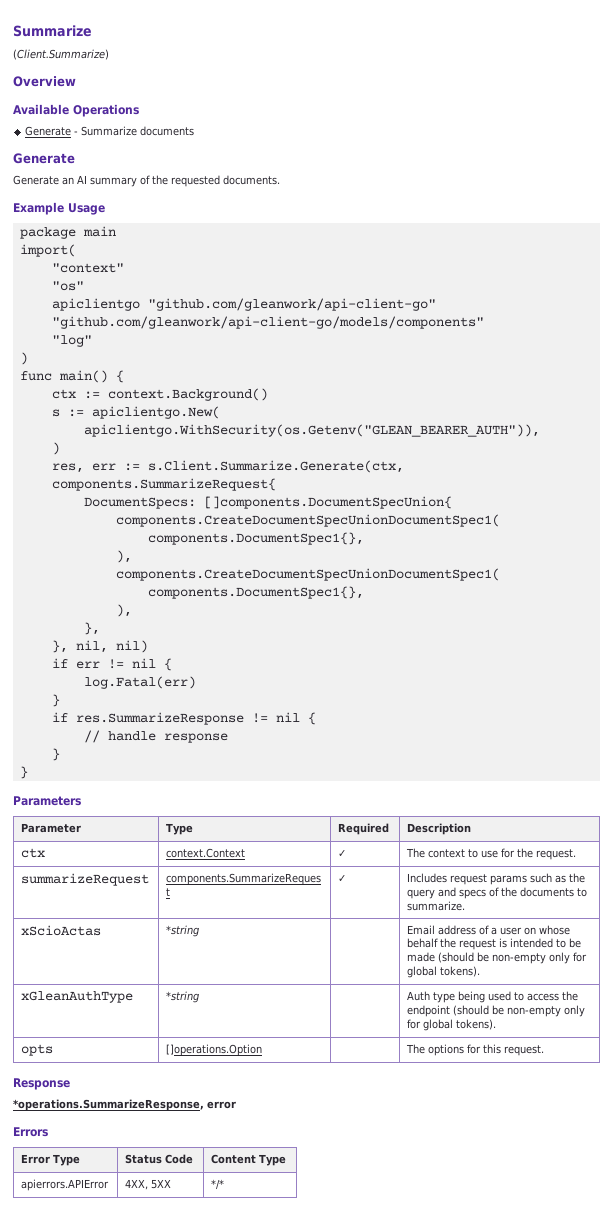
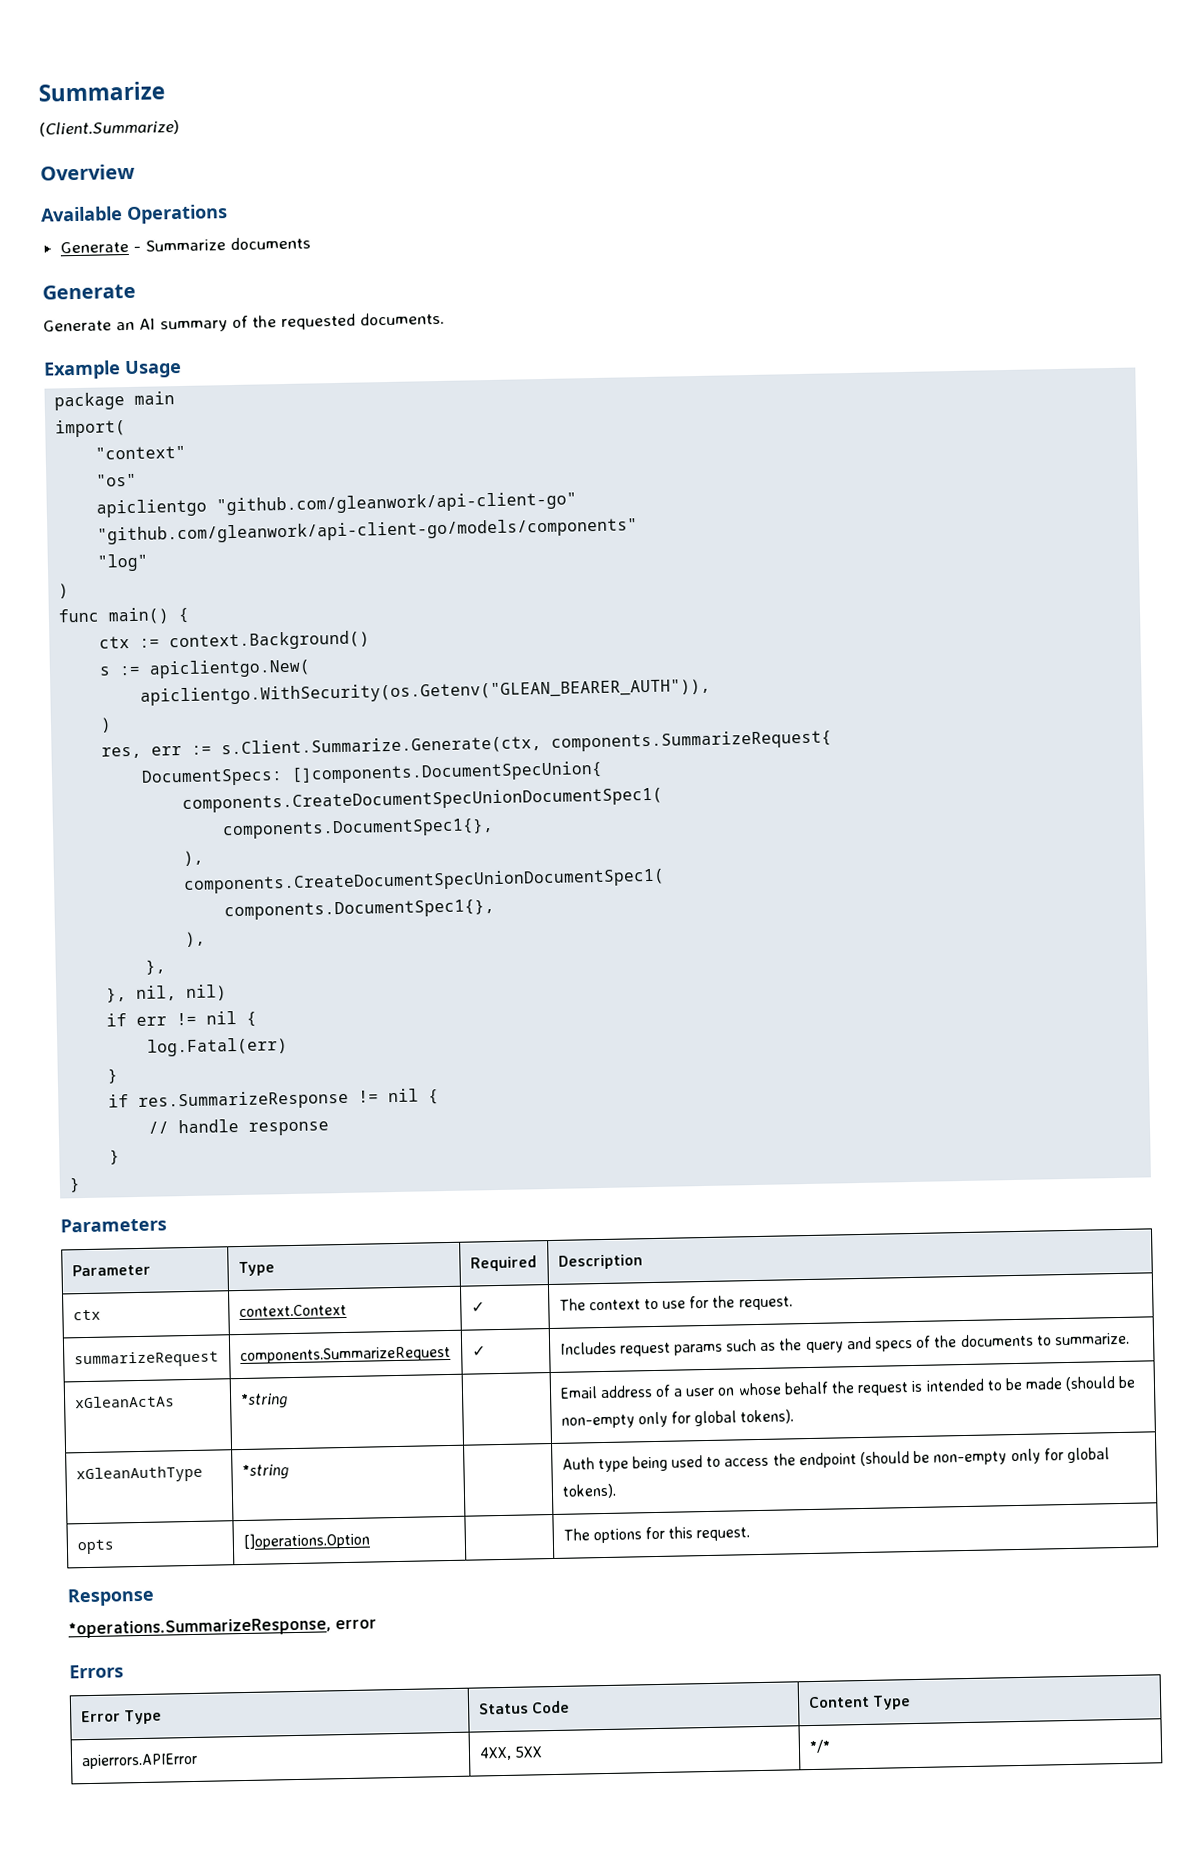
- xScioActas | *string | | Email address of a user on whose behalf the request is intended to be made (should be non-empty only for global tokens).
+ xGleanActAs | *string | | Email address of a user on whose behalf the request is intended to be made (should be non-empty only for global tokens).

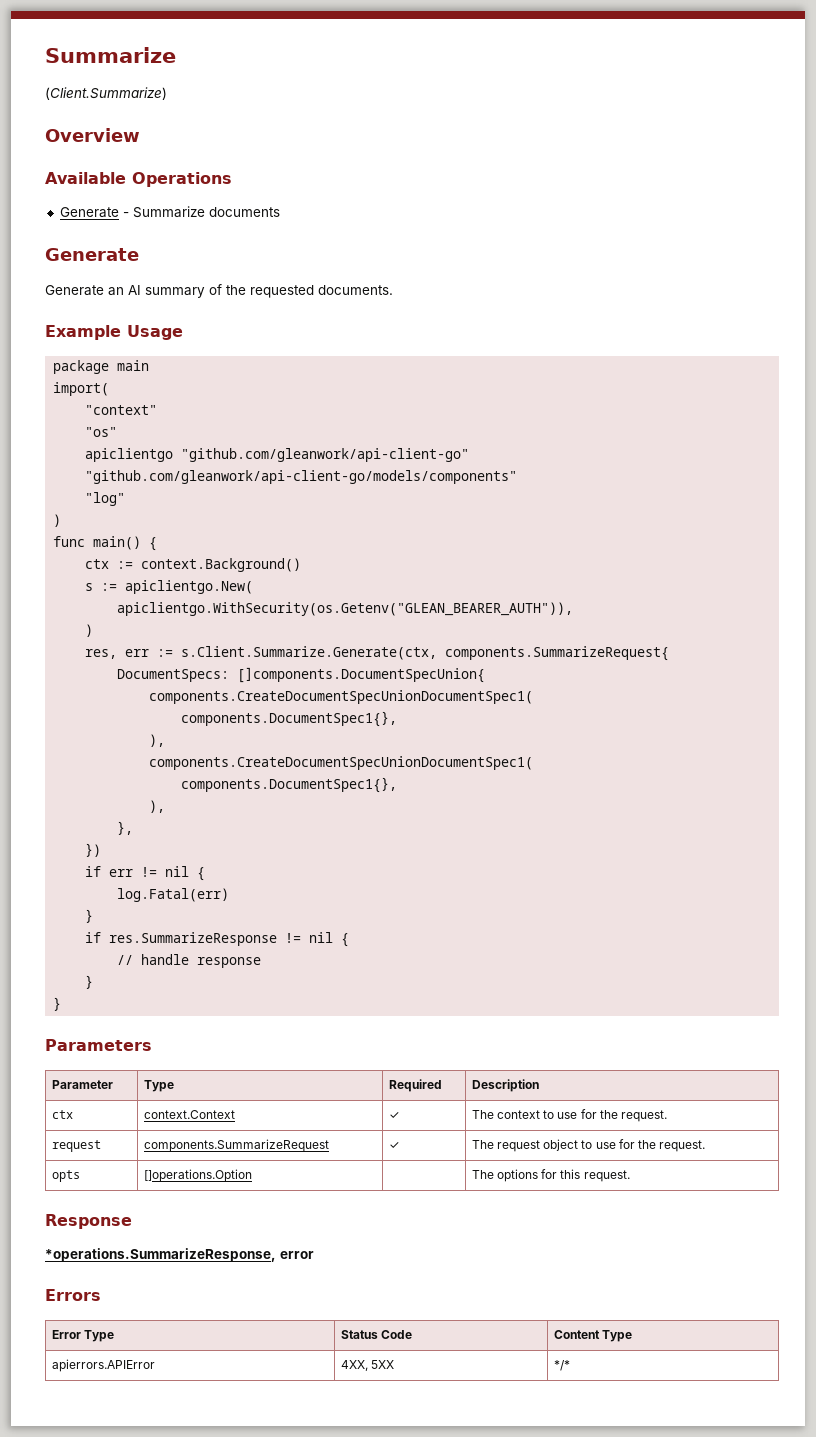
- }, nil, nil)
+ })
- summarizeRequest | components.SummarizeRequest | ✓ | Includes request params such as the query and specs of the documents to summarize.
- xGleanActAs | *string | | Email address of a user on whose behalf the request is intended to be made (should be non-empty only for global tokens).
- xGleanAuthType | *string | | Auth type being used to access the endpoint (should be non-empty only for global tokens).
+ request | components.SummarizeRequest | ✓ | The request object to use for the request.

